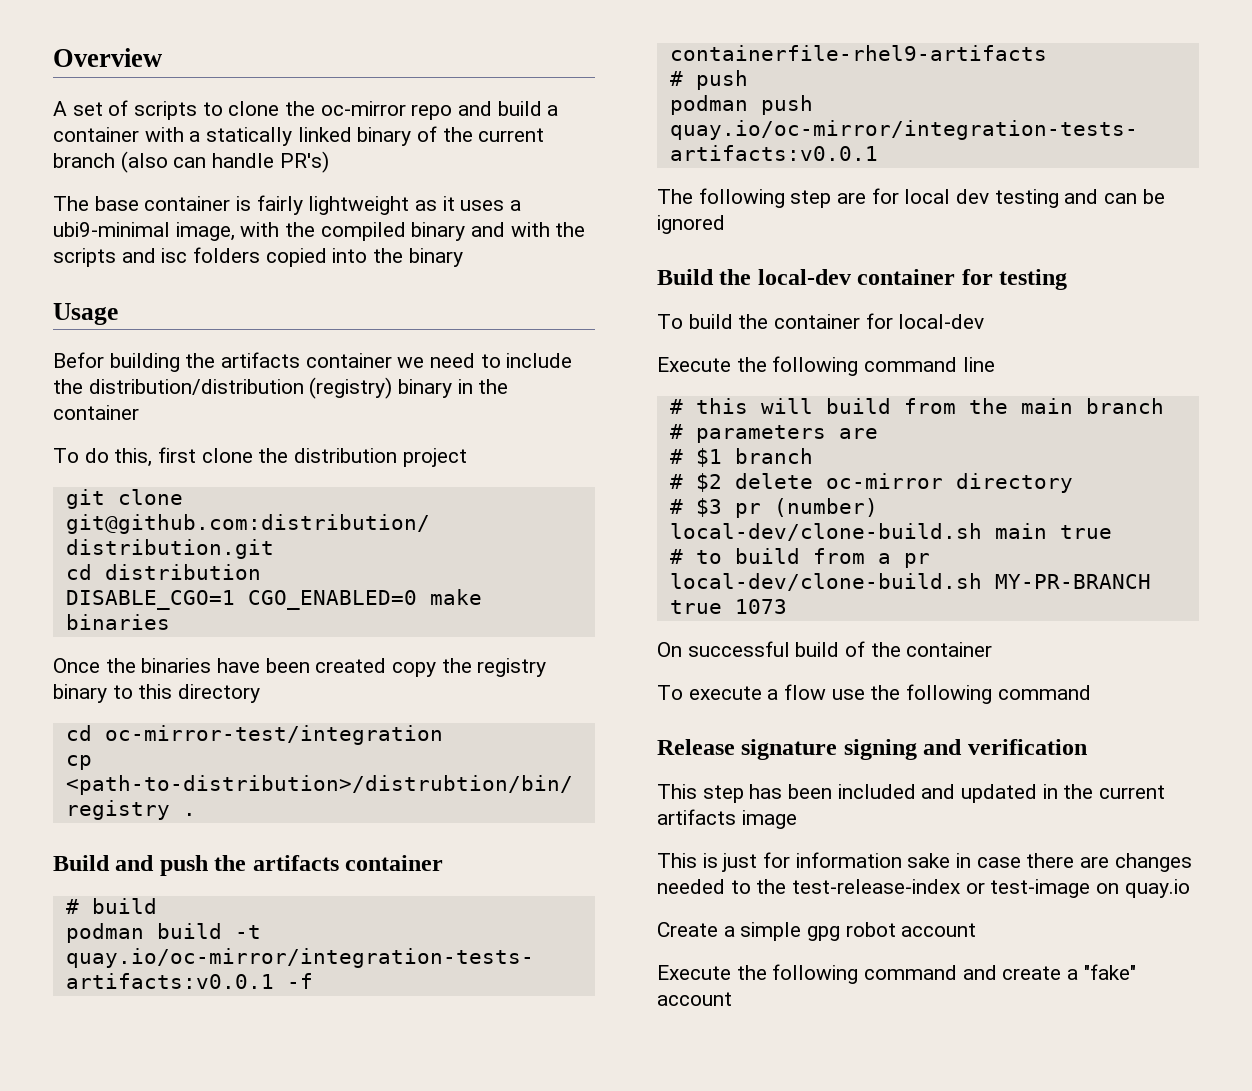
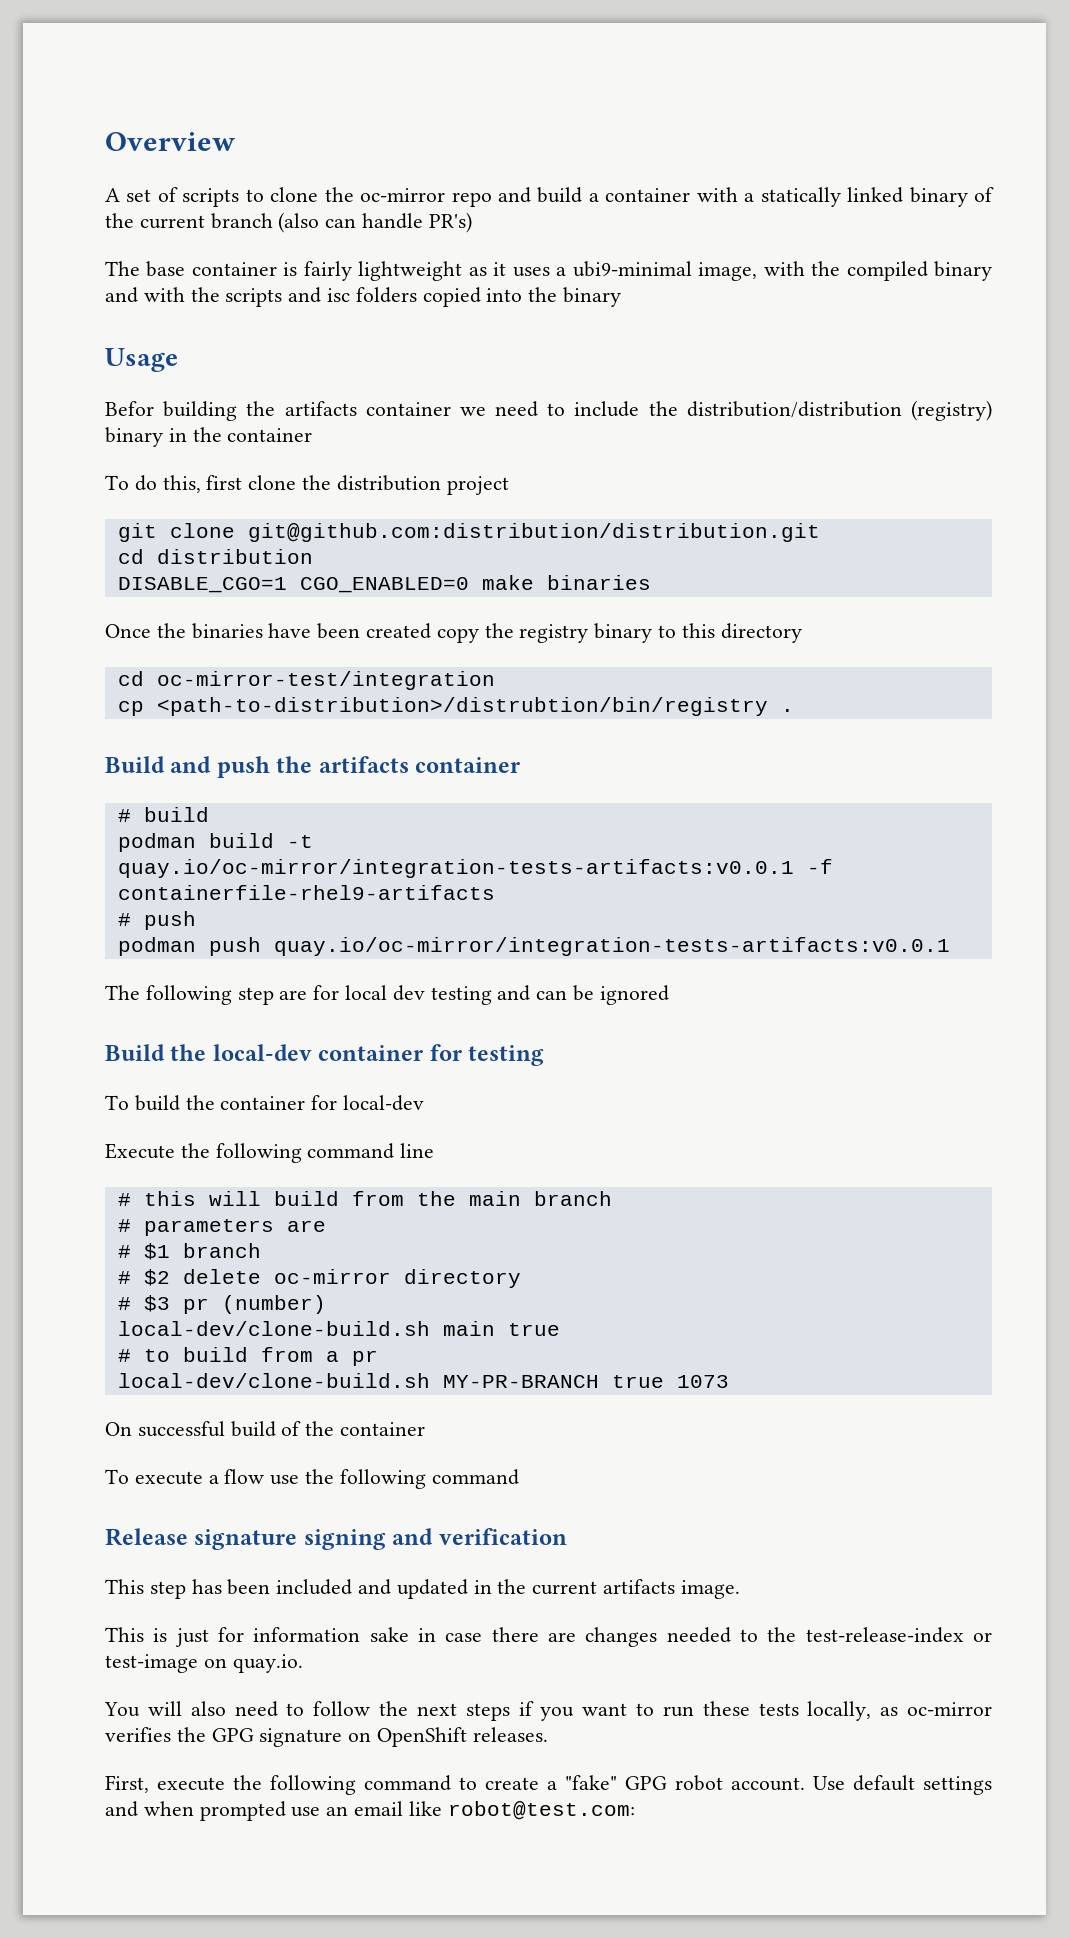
- This step has been included and updated in the current artifacts image
+ This step has been included and updated in the current artifacts image.
- This is just for information sake in case there are changes needed to the test-release-index or test-image on quay.io
- Create a simple gpg robot account
- Execute the following command and create a "fake" account
+ This is just for information sake in case there are changes needed to the test-release-index or test-image on quay.io.
+ You will also need to follow the next steps if you want to run these tests locally, as oc-mirror verifies the GPG signature on OpenShift releases.
+ First, execute the following command to create a "fake" GPG robot account. Use default settings and when prompted use an email like robot@test.com:

